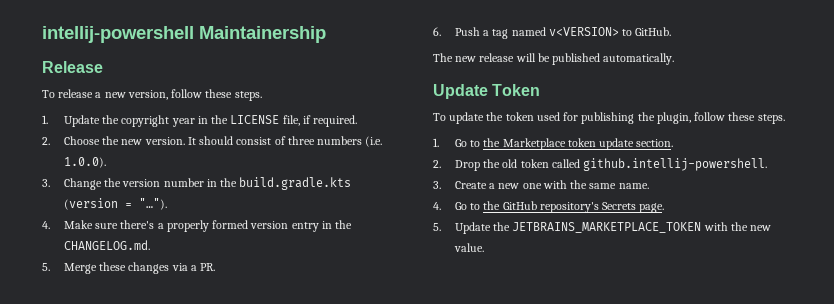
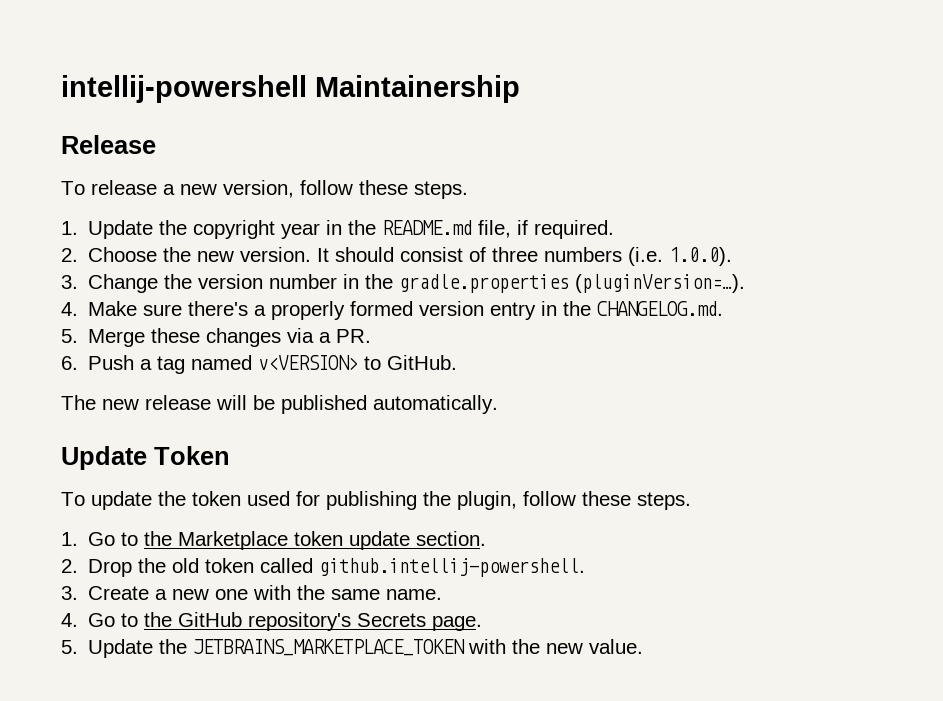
- 1. Update the copyright year in the LICENSE file, if required.
+ 1. Update the copyright year in the README.md file, if required.
- 3. Change the version number in the build.gradle.kts (version = "…").
+ 3. Change the version number in the gradle.properties (pluginVersion=…).

